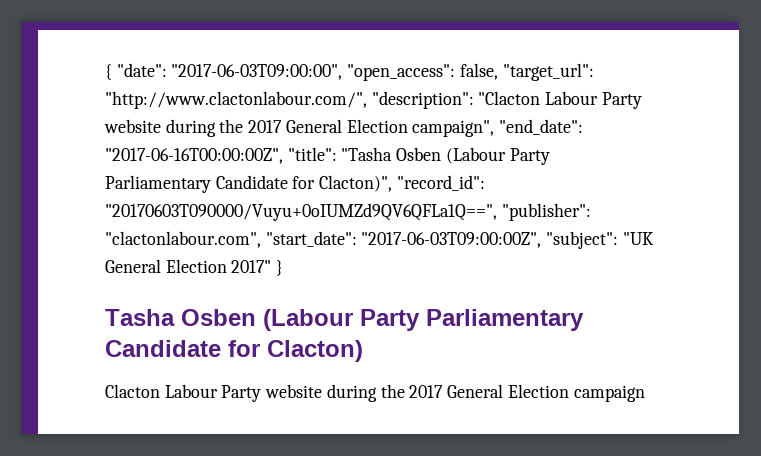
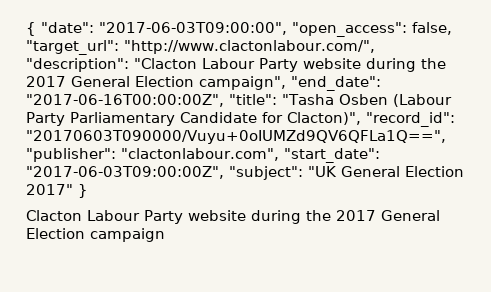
- Tasha Osben (Labour Party Parliamentary Candidate for Clacton)

